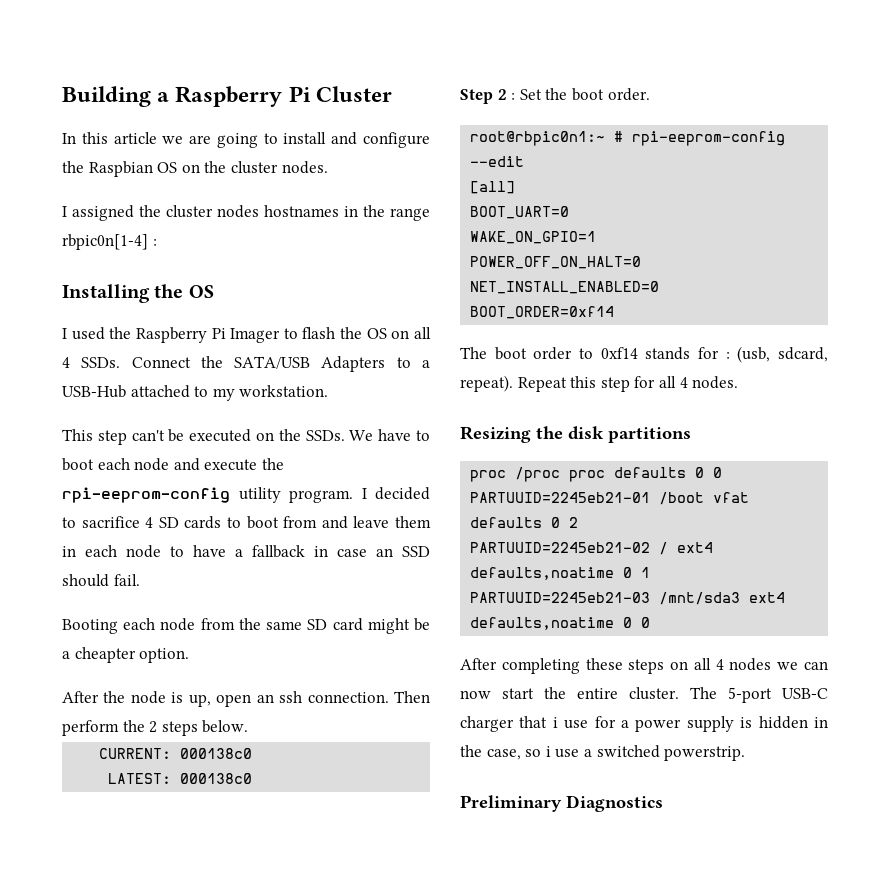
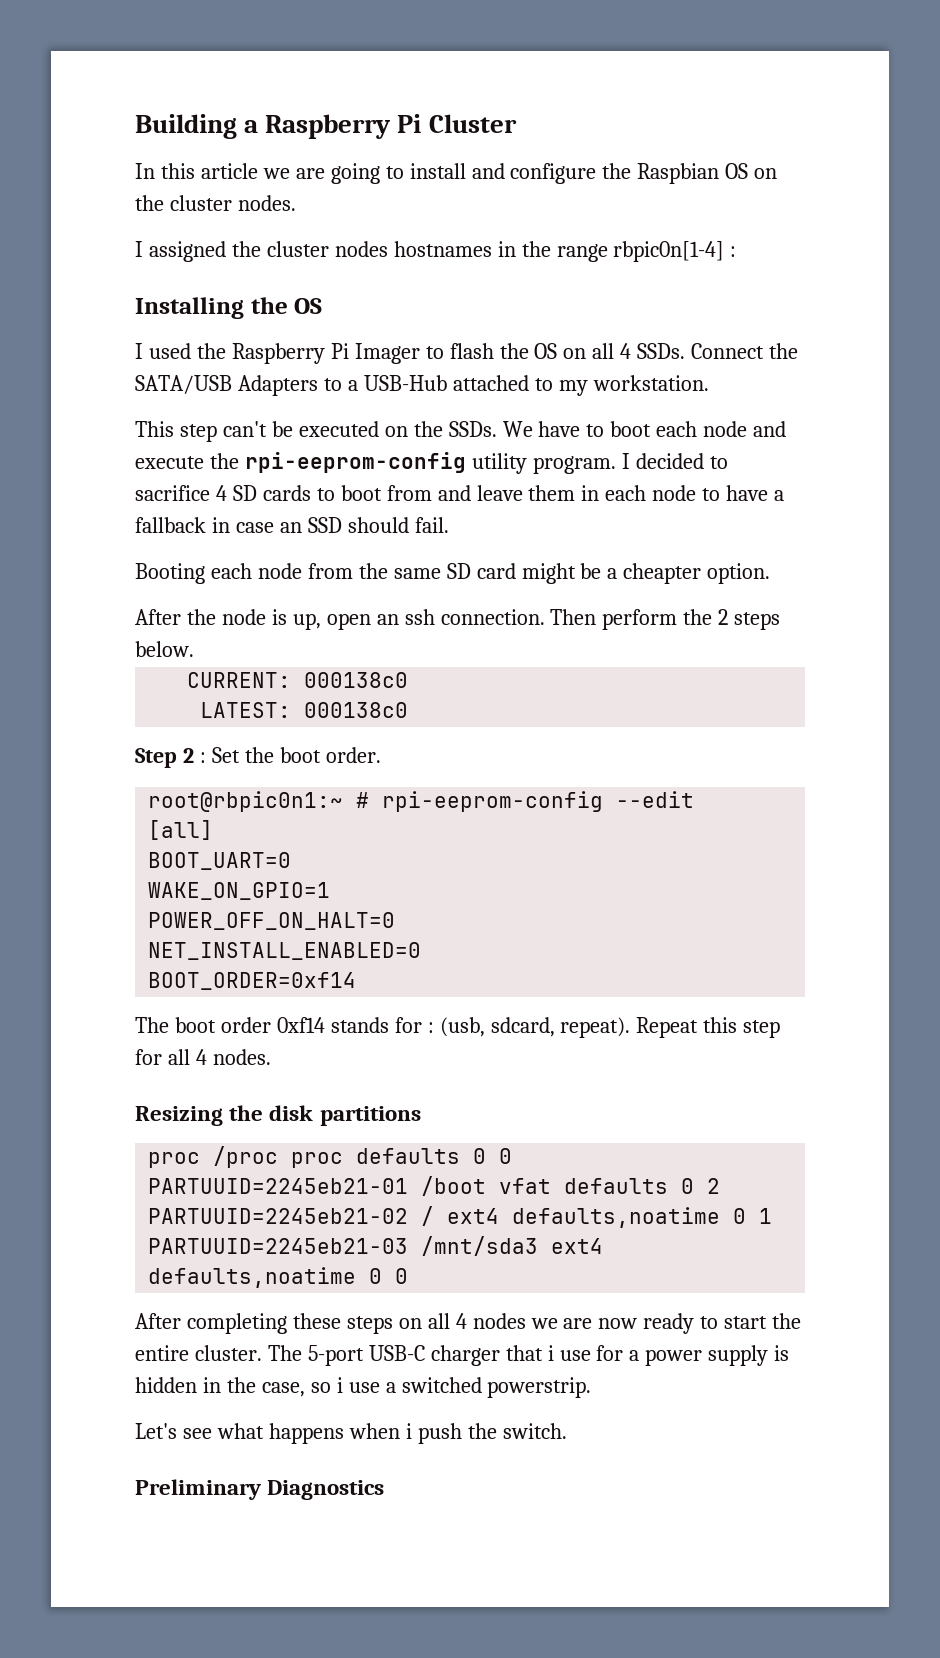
- The boot order to 0xf14 stands for : (usb, sdcard, repeat).
+ The boot order 0xf14 stands for : (usb, sdcard, repeat).
- After completing these steps on all 4 nodes we can now start the entire cluster.
+ After completing these steps on all 4 nodes we are now ready to start the entire cluster.
+ Let's see what happens when i push the switch.

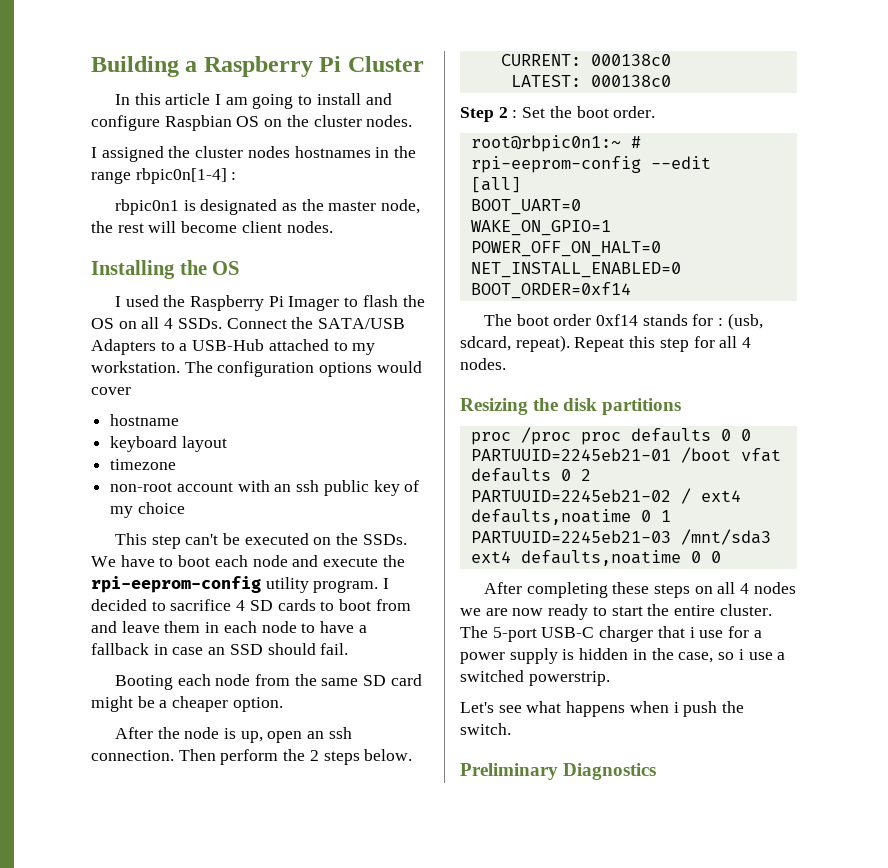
- In this article we are going to install and configure the Raspbian OS on the cluster nodes.
+ In this article I am going to install and configure Raspbian OS on the cluster nodes.
+ rbpic0n1 is designated as the master node, the rest will become client nodes.
+ The configuration options would cover
+ hostname
+ keyboard layout
+ timezone
+ non-root account with an ssh public key of my choice
- Booting each node from the same SD card might be a cheapter option.
+ Booting each node from the same SD card might be a cheaper option.

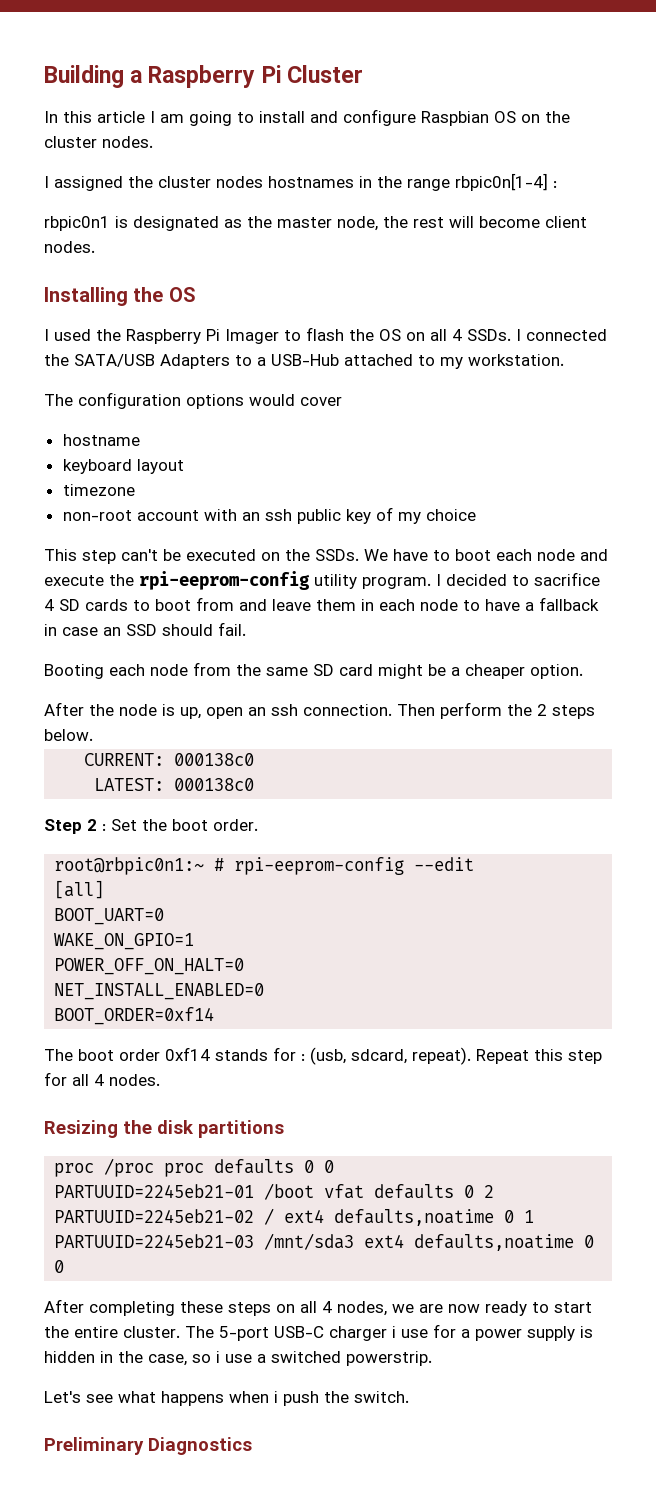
- Connect the SATA/USB Adapters to a USB-Hub attached to my workstation. The configuration options would cover
+ I connected the SATA/USB Adapters to a USB-Hub attached to my workstation.
+ The configuration options would cover
- After completing these steps on all 4 nodes we are now ready to start the entire cluster.
+ After completing these steps on all 4 nodes, we are now ready to start the entire cluster.
- The 5-port USB-C charger that i use for a power supply is hidden in the case, so i use a switched powerstrip.
+ The 5-port USB-C charger i use for a power supply is hidden in the case, so i use a switched powerstrip.

